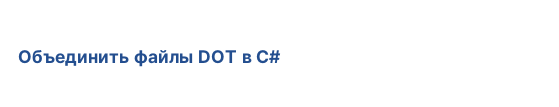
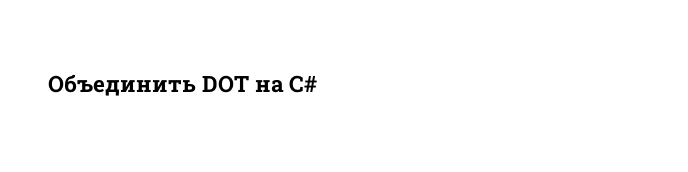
- Объединить файлы DOT в C#
+ Объединить DOT на C#

